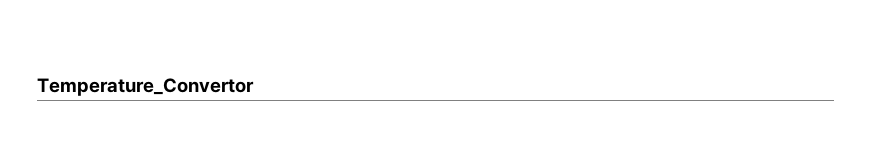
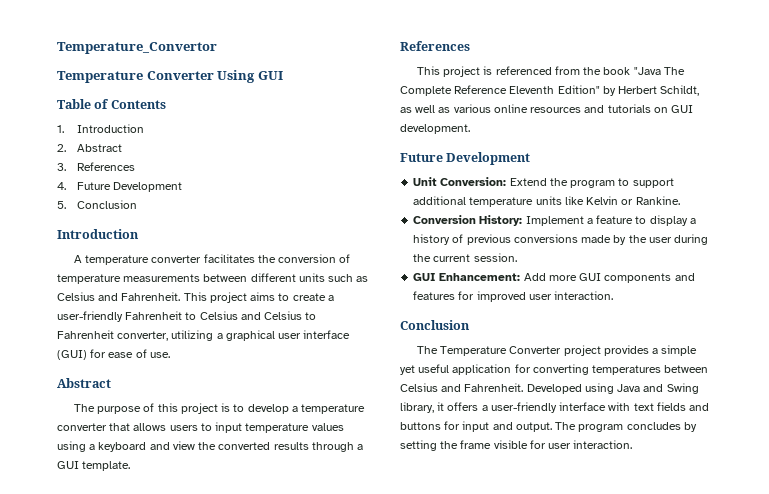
+ Temperature Converter Using GUI
+ Table of Contents
+ 1. Introduction
+ 2. Abstract
+ 3. References
+ 4. Future Development
+ 5. Conclusion
+ Introduction
+ A temperature converter facilitates the conversion of temperature measurements between different units such as Celsius and Fahrenheit. This project aims to create a user-friendly Fahrenheit to Celsius and Celsius to Fahrenheit converter, utilizing a graphical user interface (GUI) for ease of use.
+ Abstract
+ The purpose of this project is to develop a temperature converter that allows users to input temperature values using a keyboard and view the converted results through a GUI template.
+ References
+ This project is referenced from the book "Java The Complete Reference Eleventh Edition" by Herbert Schildt, as well as various online resources and tutorials on GUI development.
+ Future Development
+ Unit Conversion: Extend the program to support additional temperature units like Kelvin or Rankine.
+ Conversion History: Implement a feature to display a history of previous conversions made by the user during the current session.
+ GUI Enhancement: Add more GUI components and features for improved user interaction.
+ Conclusion
+ The Temperature Converter project provides a simple yet useful application for converting temperatures between Celsius and Fahrenheit. Developed using Java and Swing library, it offers a user-friendly interface with text fields and buttons for input and output. The program concludes by setting the frame visible for user interaction.

